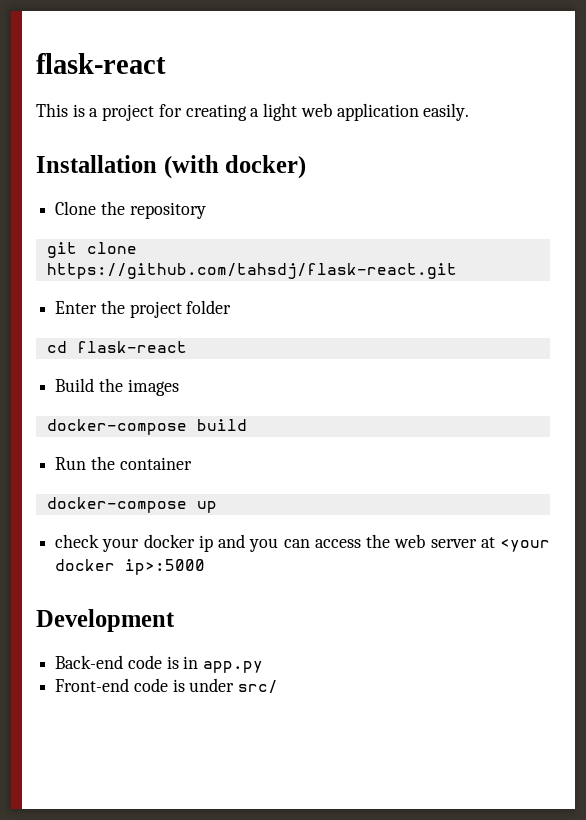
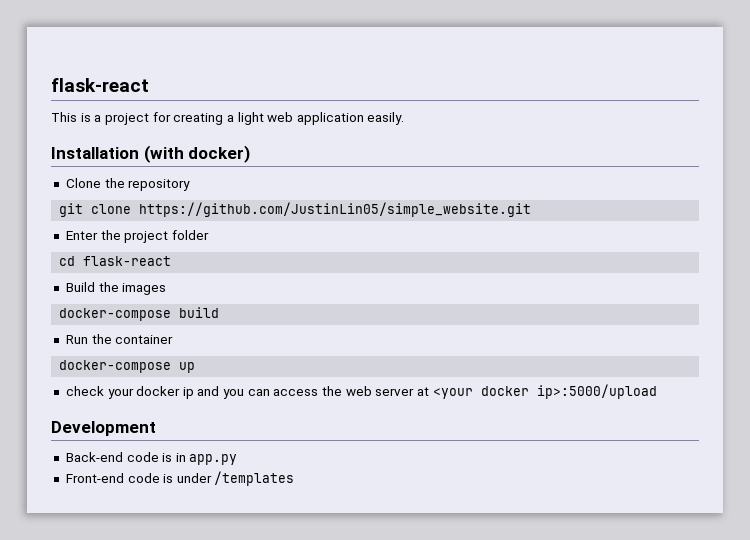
- git clone https://github.com/tahsdj/flask-react.git
+ git clone https://github.com/JustinLin05/simple_website.git
- check your docker ip and you can access the web server at <your docker ip>:5000
+ check your docker ip and you can access the web server at <your docker ip>:5000/upload
- Front-end code is under src/
+ Front-end code is under /templates

